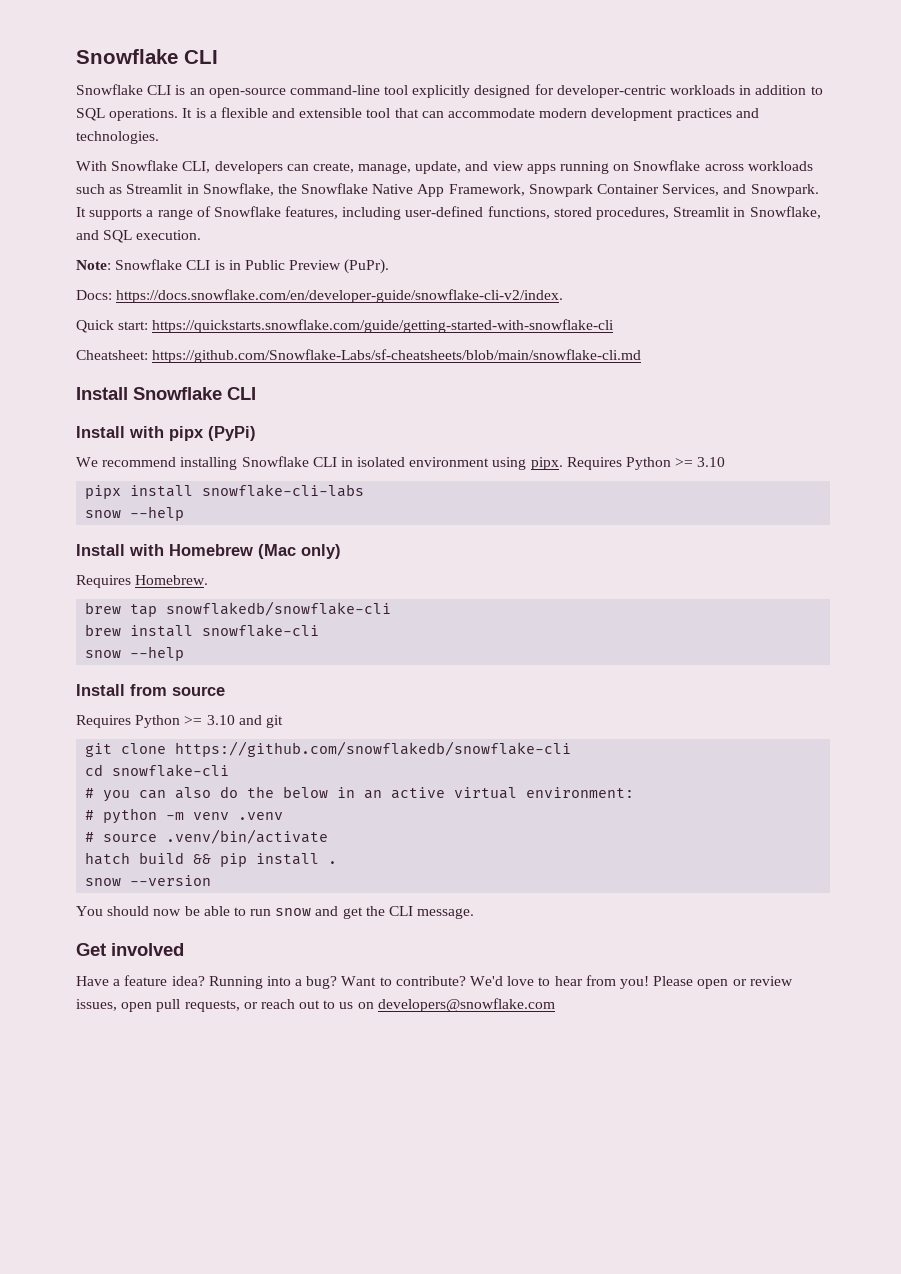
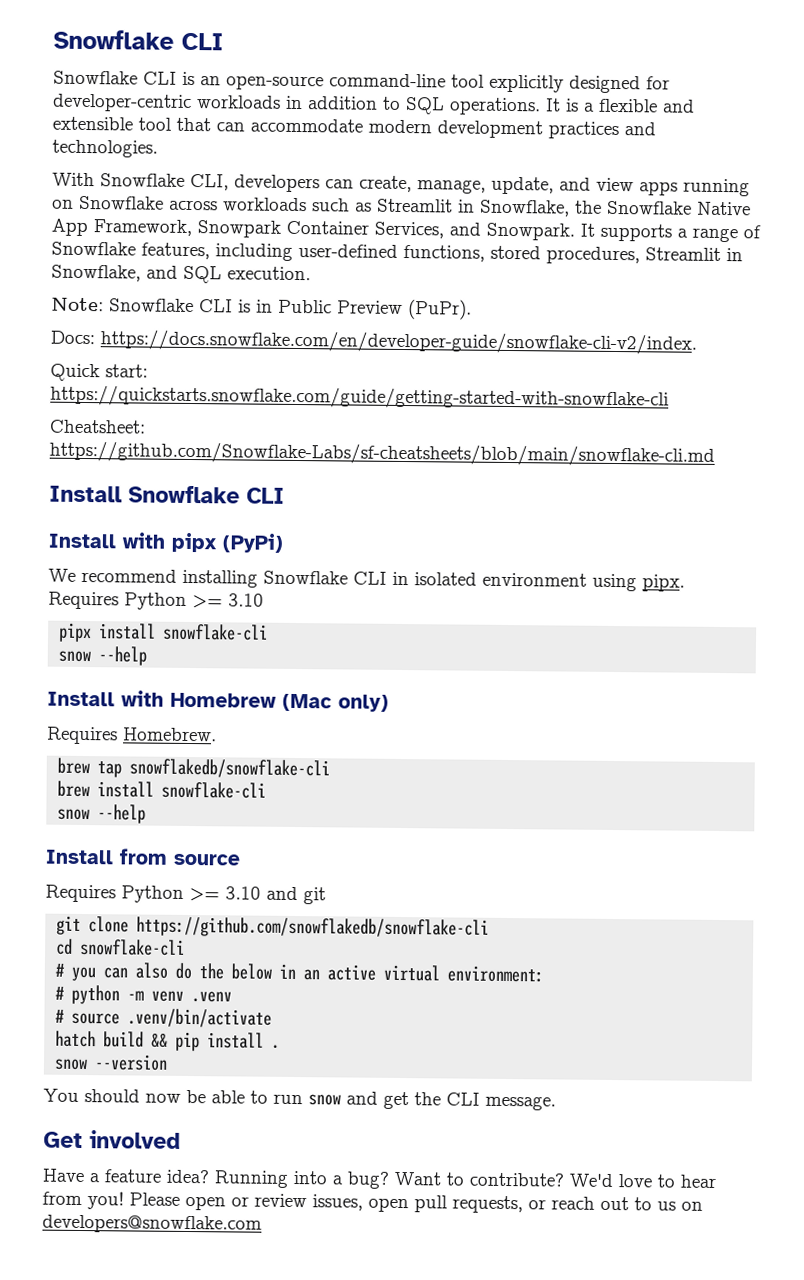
- pipx install snowflake-cli-labs
+ pipx install snowflake-cli

